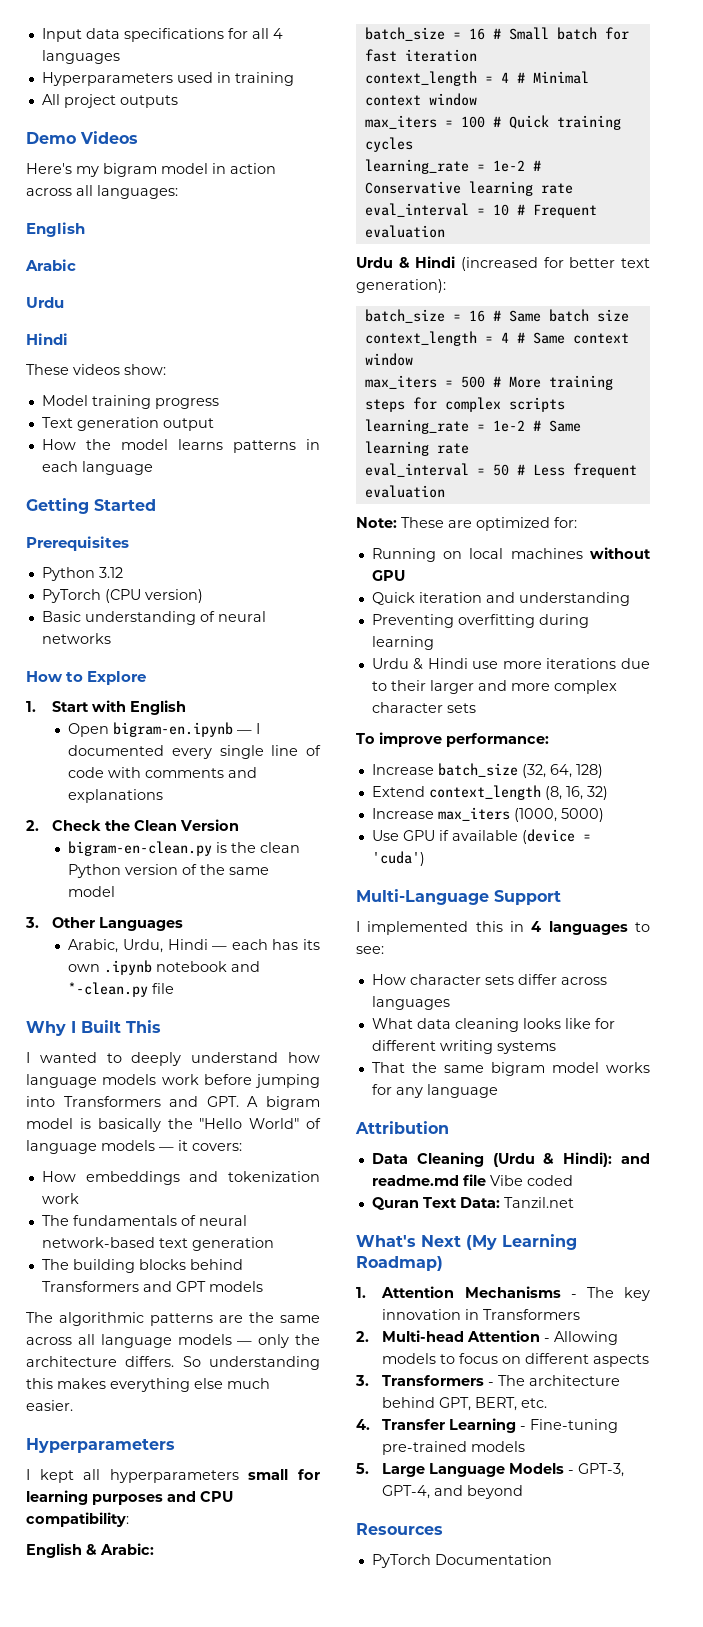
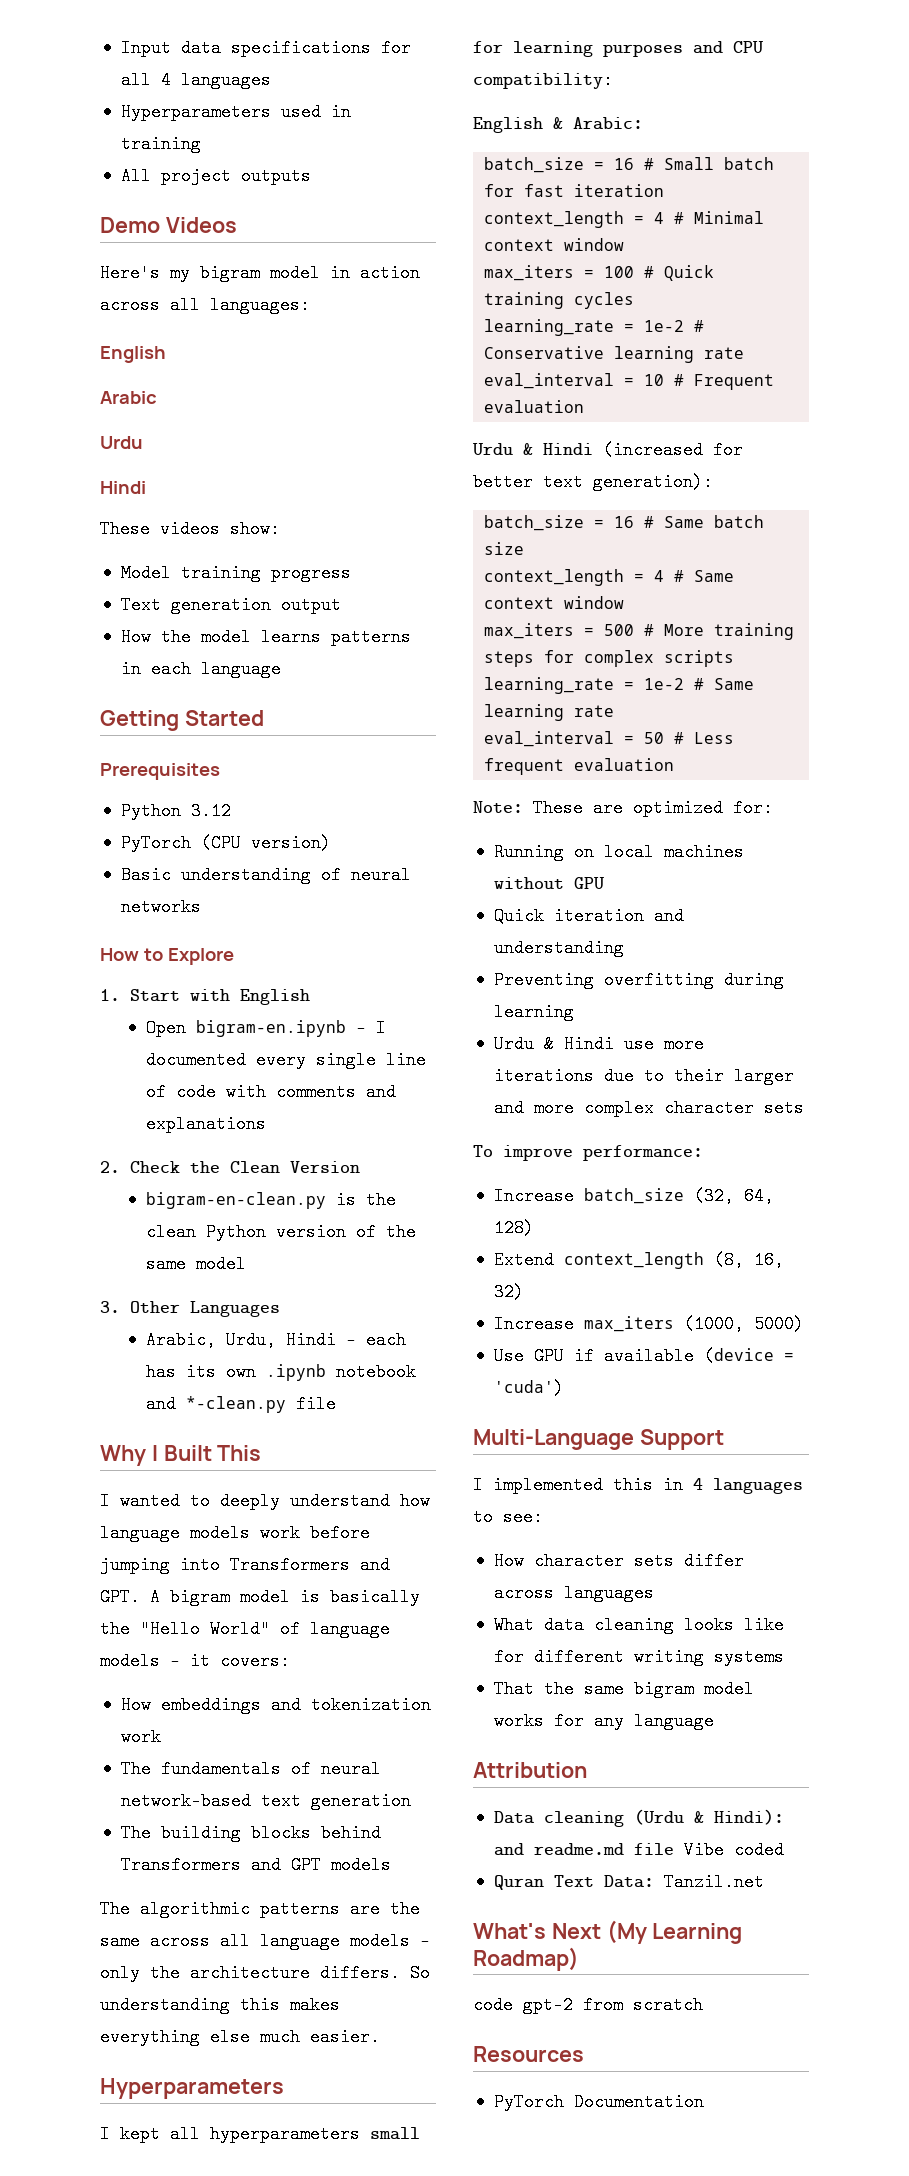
- Data Cleaning (Urdu & Hindi): and readme.md file Vibe coded
+ Data cleaning (Urdu & Hindi): and readme.md file Vibe coded
- 1. Attention Mechanisms - The key innovation in Transformers
- 2. Multi-head Attention - Allowing models to focus on different aspects
- 3. Transformers - The architecture behind GPT, BERT, etc.
- 4. Transfer Learning - Fine-tuning pre-trained models
- 5. Large Language Models - GPT-3, GPT-4, and beyond
+ code gpt-2 from scratch

